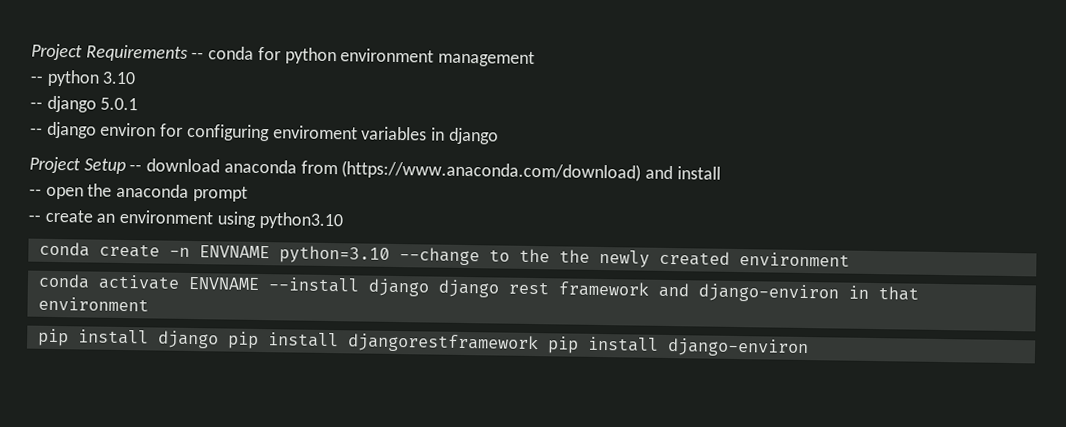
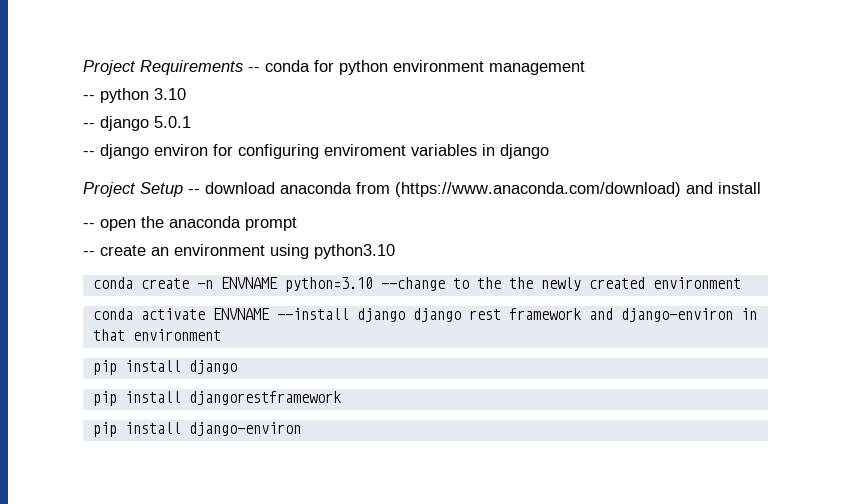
- pip install django pip install djangorestframework pip install django-environ
+ pip install django
+ pip install djangorestframework
+ pip install django-environ

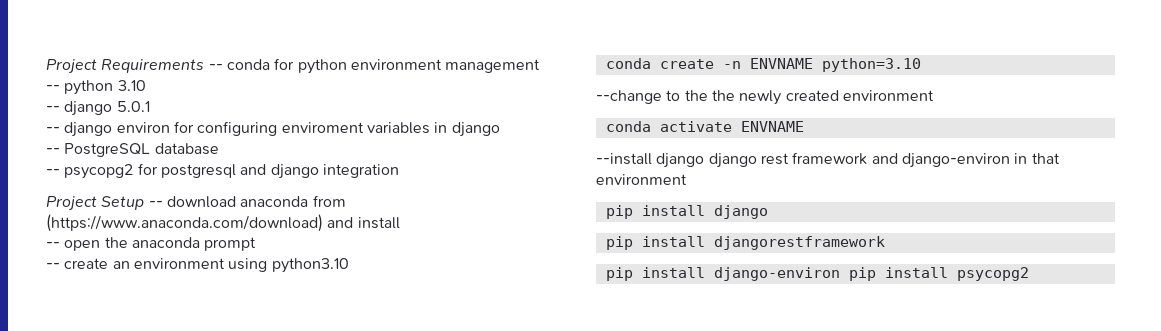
+ -- PostgreSQL database
+ -- psycopg2 for postgresql and django integration
- conda create -n ENVNAME python=3.10 --change to the the newly created environment
+ conda create -n ENVNAME python=3.10
+ --change to the the newly created environment
- conda activate ENVNAME --install django django rest framework and django-environ in that environment
+ conda activate ENVNAME
+ --install django django rest framework and django-environ in that environment
- pip install django-environ
+ pip install django-environ pip install psycopg2

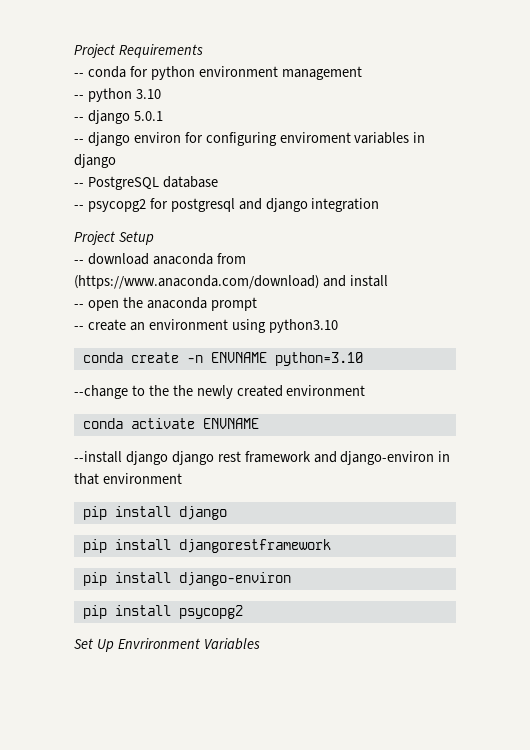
- Project Requirements -- conda for python environment management
+ Project Requirements
+ -- conda for python environment management
- Project Setup -- download anaconda from (https://www.anaconda.com/download) and install
+ Project Setup
+ -- download anaconda from (https://www.anaconda.com/download) and install
- pip install django-environ pip install psycopg2
+ pip install django-environ
+ pip install psycopg2
+ Set Up Envrironment Variables

